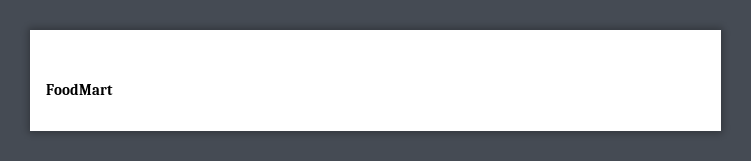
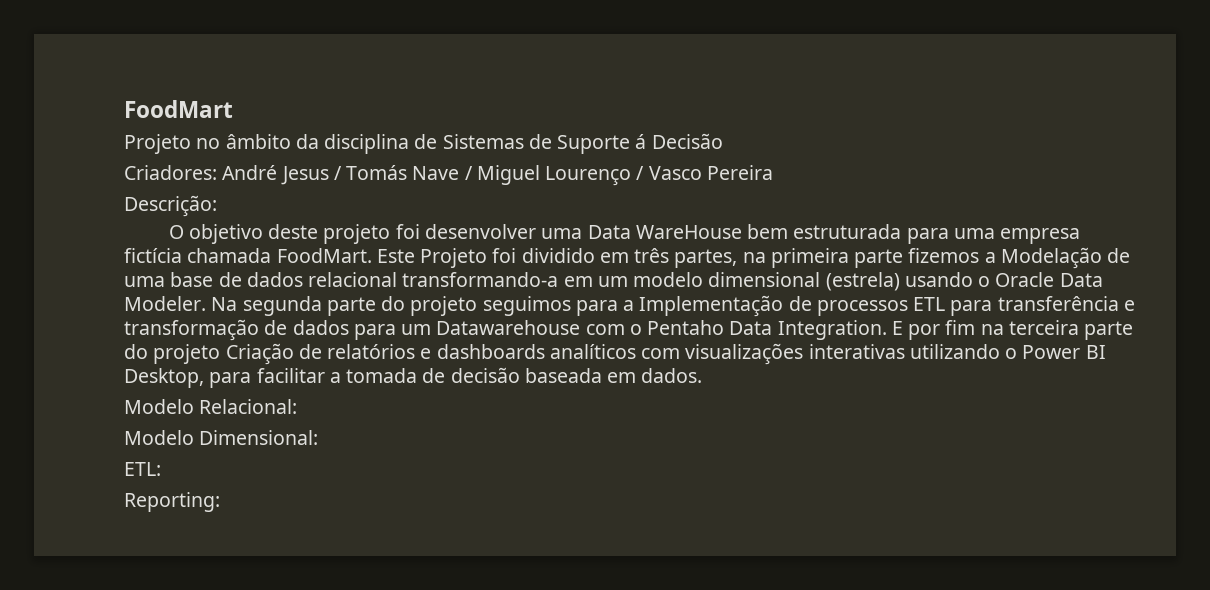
+ Projeto no âmbito da disciplina de Sistemas de Suporte á Decisão
+ Criadores: André Jesus / Tomás Nave / Miguel Lourenço / Vasco Pereira
+ Descrição:
+ O objetivo deste projeto foi desenvolver uma Data WareHouse bem estruturada para uma empresa fictícia chamada FoodMart. Este Projeto foi dividido em três partes, na primeira parte fizemos a Modelação de uma base de dados relacional transformando-a em um modelo dimensional (estrela) usando o Oracle Data Modeler. Na segunda parte do projeto seguimos para a Implementação de processos ETL para transferência e transformação de dados para um Datawarehouse com o Pentaho Data Integration. E por fim na terceira parte do projeto Criação de relatórios e dashboards analíticos com visualizações interativas utilizando o Power BI Desktop, para facilitar a tomada de decisão baseada em dados.
+ Modelo Relacional:
+ Modelo Dimensional:
+ ETL:
+ Reporting:

